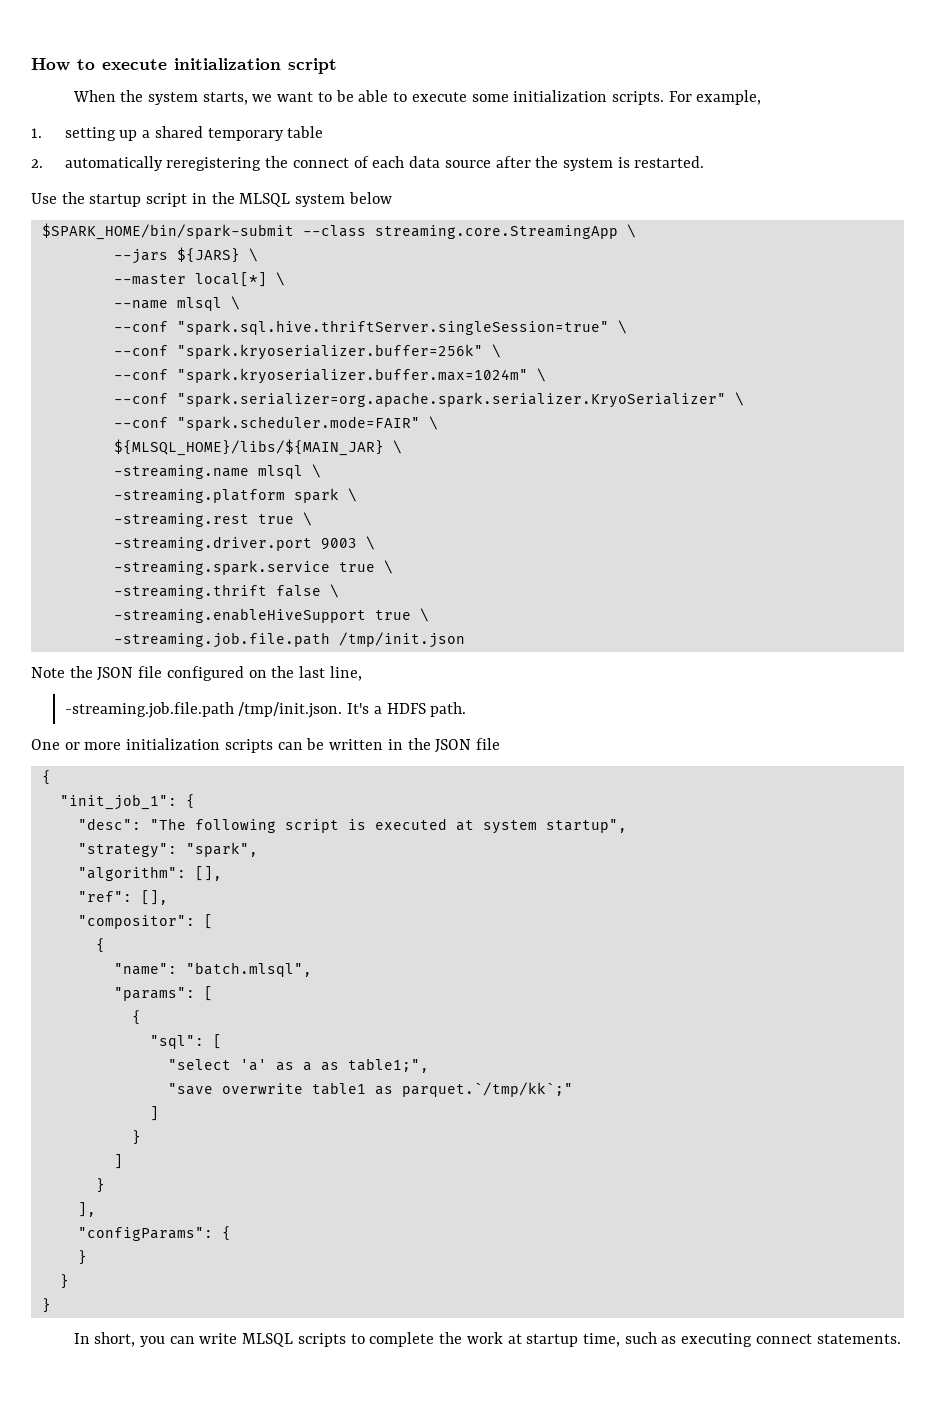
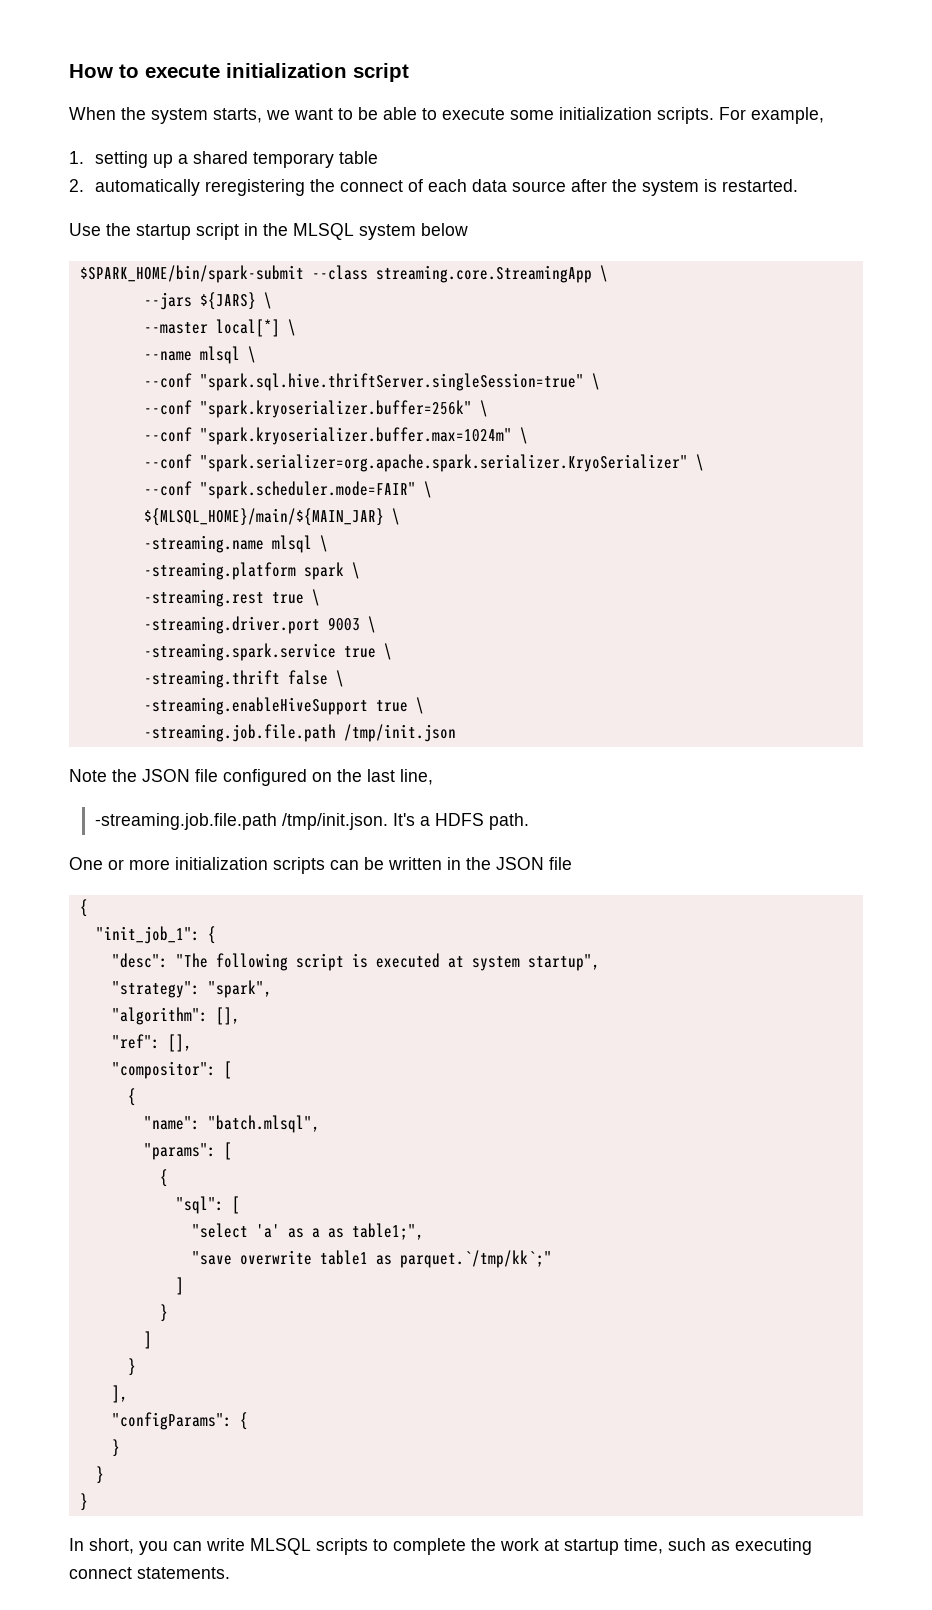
- ${MLSQL_HOME}/libs/${MAIN_JAR} \
+ ${MLSQL_HOME}/main/${MAIN_JAR} \

